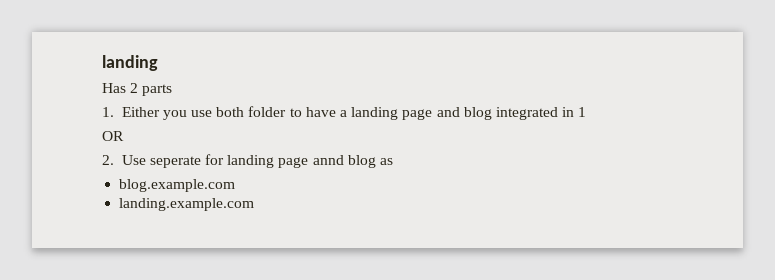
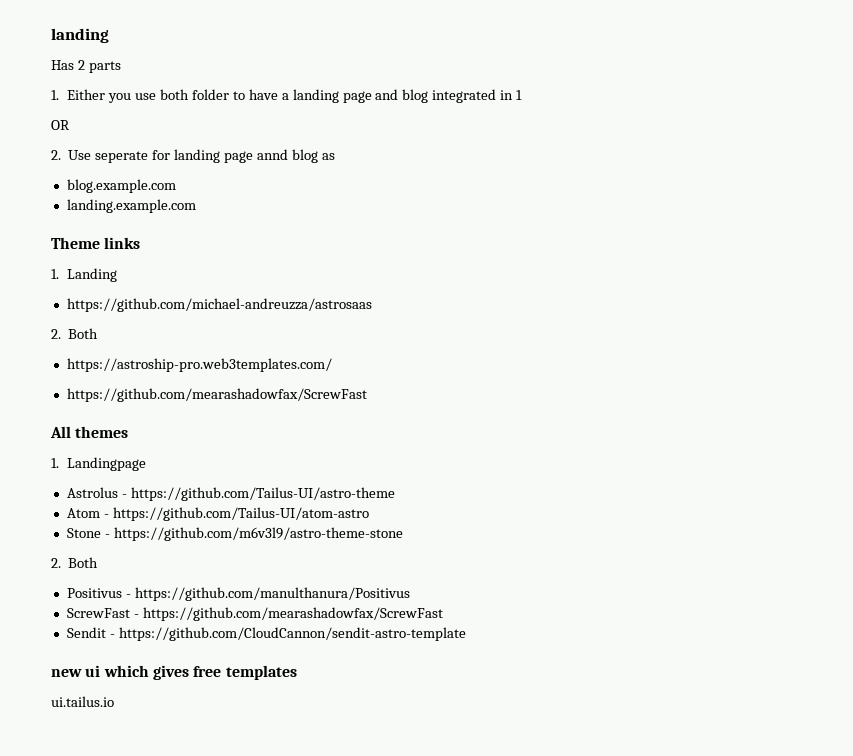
+ Theme links
+ 1. Landing
+ https://github.com/michael-andreuzza/astrosaas
+ 2. Both
+ https://astroship-pro.web3templates.com/
+ https://github.com/mearashadowfax/ScrewFast
+ All themes
+ 1. Landingpage
+ Astrolus - https://github.com/Tailus-UI/astro-theme
+ Atom - https://github.com/Tailus-UI/atom-astro
+ Stone - https://github.com/m6v3l9/astro-theme-stone
+ 2. Both
+ Positivus - https://github.com/manulthanura/Positivus
+ ScrewFast - https://github.com/mearashadowfax/ScrewFast
+ Sendit - https://github.com/CloudCannon/sendit-astro-template
+ new ui which gives free templates
+ ui.tailus.io

